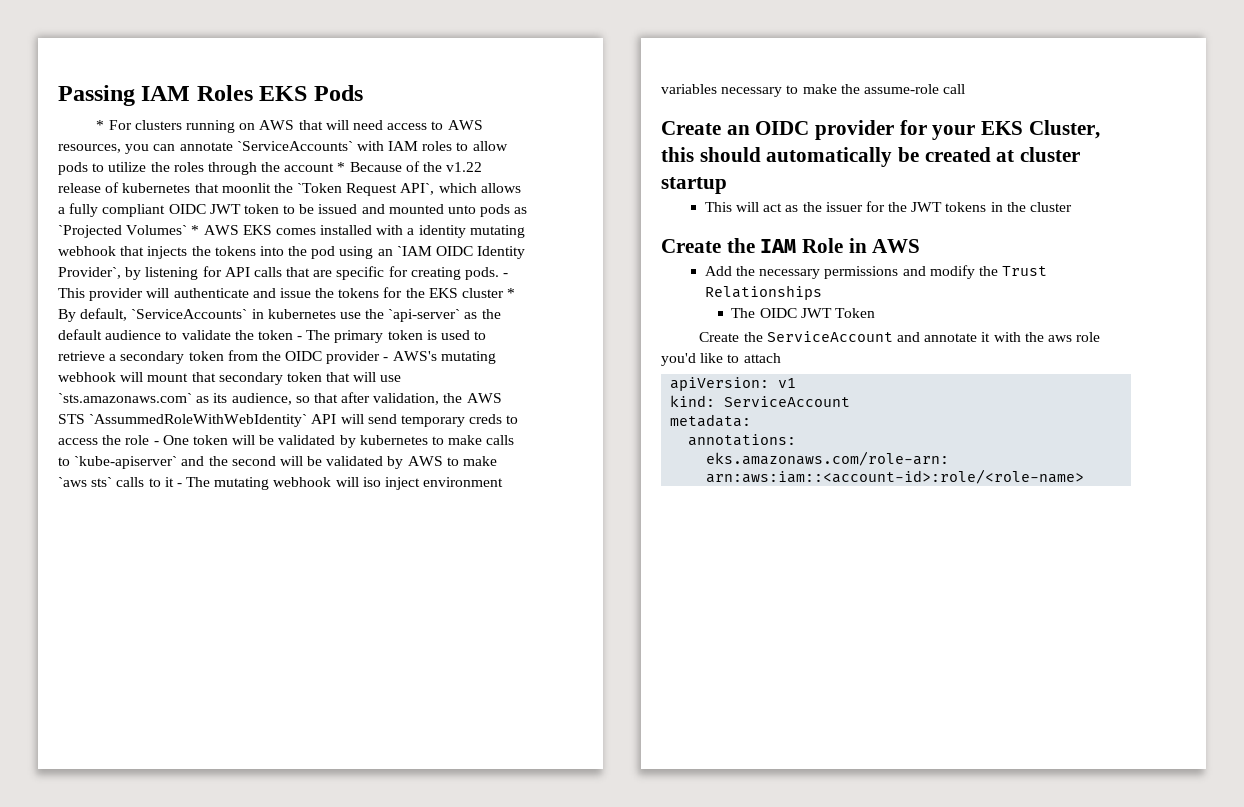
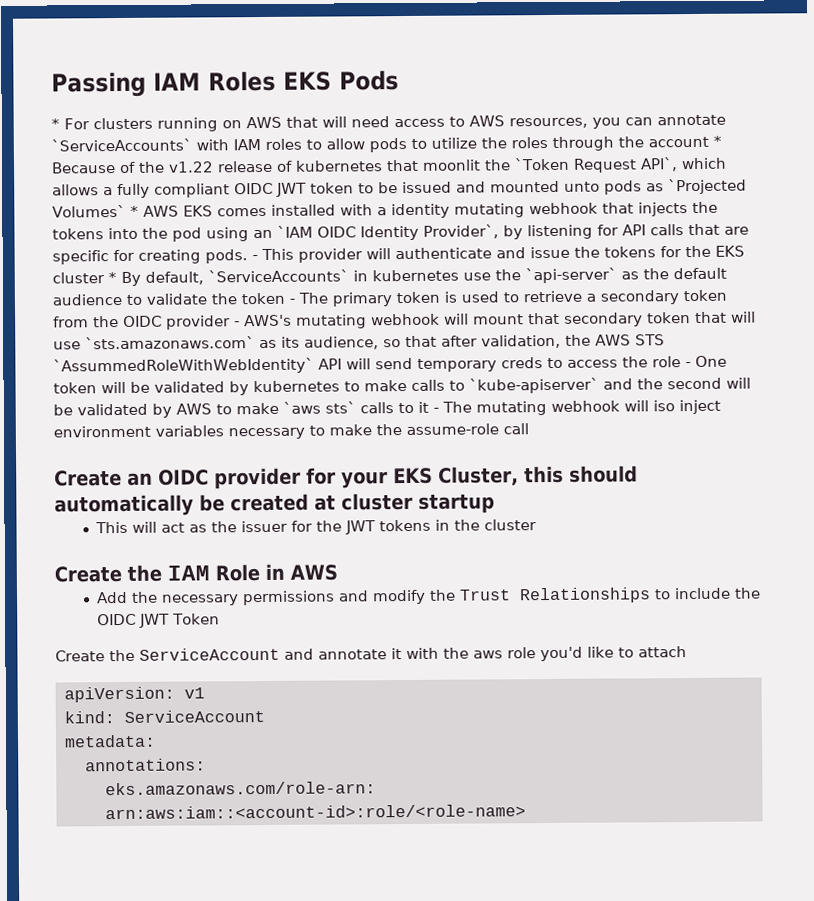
- Add the necessary permissions and modify the Trust Relationships
- The OIDC JWT Token
+ Add the necessary permissions and modify the Trust Relationships to include the OIDC JWT Token

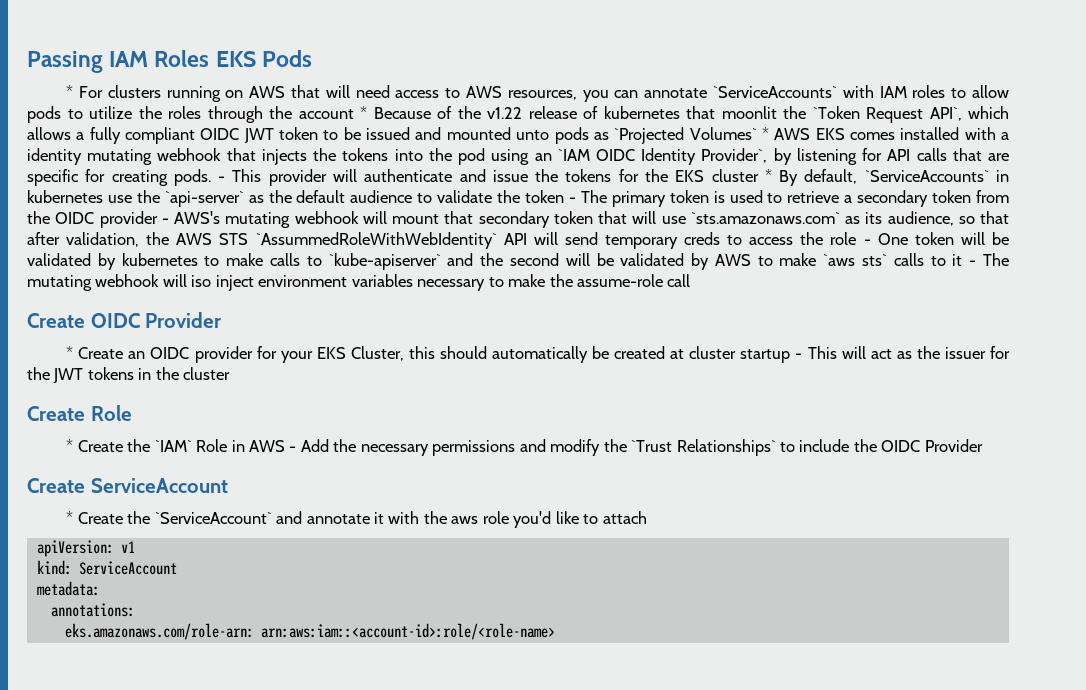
- Create an OIDC provider for your EKS Cluster, this should automatically be created at cluster startup
- This will act as the issuer for the JWT tokens in the cluster
+ Create OIDC Provider
+ * Create an OIDC provider for your EKS Cluster, this should automatically be created at cluster startup - This will act as the issuer for the JWT tokens in the cluster
- Create the IAM Role in AWS
- Add the necessary permissions and modify the Trust Relationships to include the OIDC JWT Token
- Create the ServiceAccount and annotate it with the aws role you'd like to attach
+ Create Role
+ * Create the `IAM` Role in AWS - Add the necessary permissions and modify the `Trust Relationships` to include the OIDC Provider
+ Create ServiceAccount
+ * Create the `ServiceAccount` and annotate it with the aws role you'd like to attach

